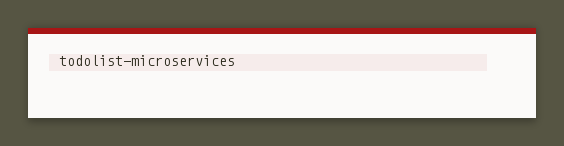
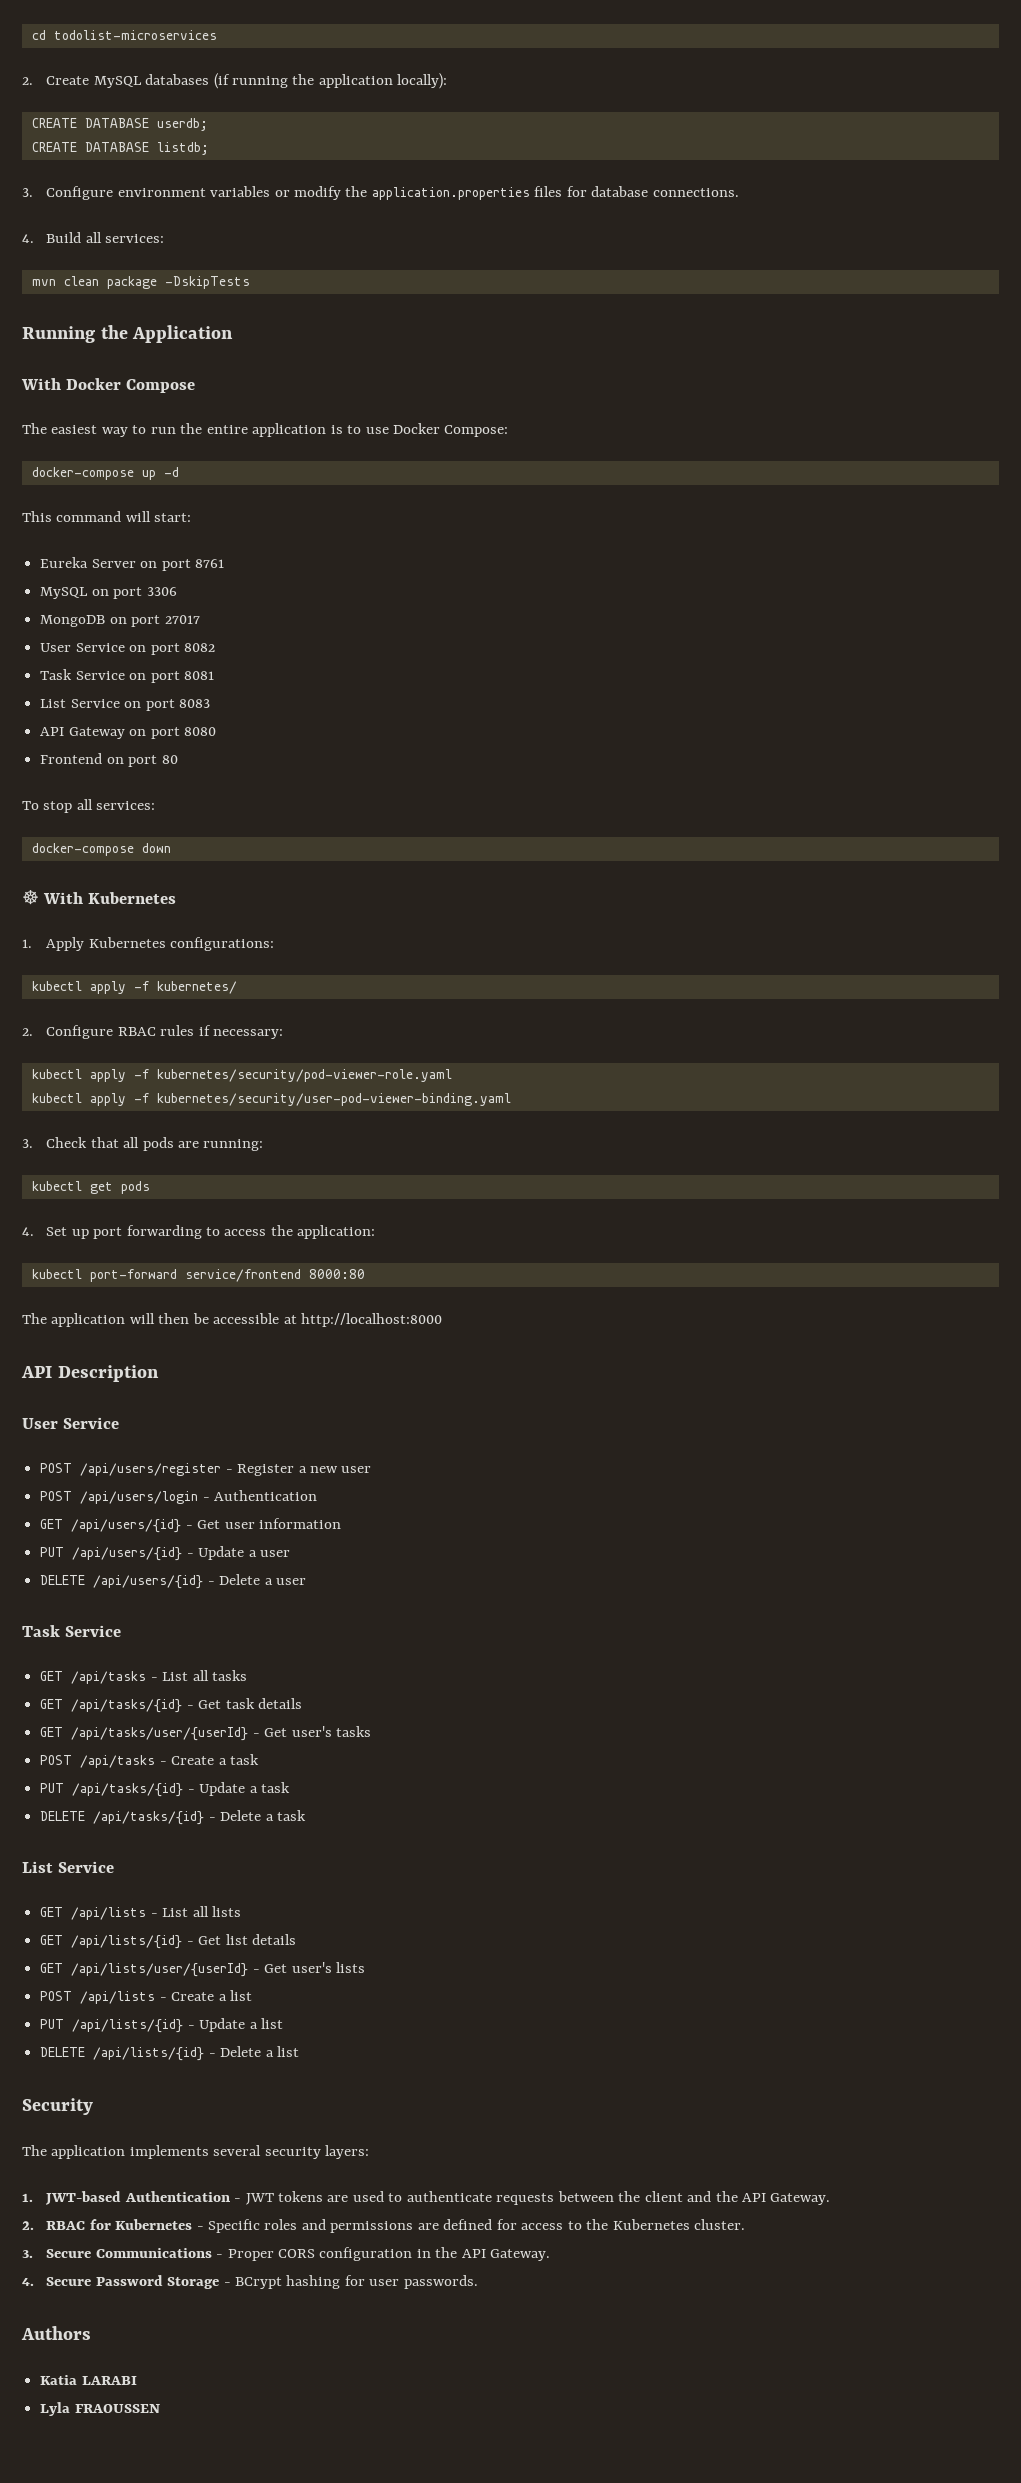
- todolist-microservices
+ cd todolist-microservices
+ 2. Create MySQL databases (if running the application locally):
+ CREATE DATABASE userdb;
+ CREATE DATABASE listdb;
+ 3. Configure environment variables or modify the application.properties files for database connections.
+ 4. Build all services:
+ mvn clean package -DskipTests
+ Running the Application
+ With Docker Compose
+ The easiest way to run the entire application is to use Docker Compose:
+ docker-compose up -d
+ This command will start:
+ Eureka Server on port 8761
+ MySQL on port 3306
+ MongoDB on port 27017
+ User Service on port 8082
+ Task Service on port 8081
+ List Service on port 8083
+ API Gateway on port 8080
+ Frontend on port 80
+ To stop all services:
+ docker-compose down
+ ☸ With Kubernetes
+ 1. Apply Kubernetes configurations:
+ kubectl apply -f kubernetes/
+ 2. Configure RBAC rules if necessary:
+ kubectl apply -f kubernetes/security/pod-viewer-role.yaml
+ kubectl apply -f kubernetes/security/user-pod-viewer-binding.yaml
+ 3. Check that all pods are running:
+ kubectl get pods
+ 4. Set up port forwarding to access the application:
+ kubectl port-forward service/frontend 8000:80
+ The application will then be accessible at http://localhost:8000
+ API Description
+ User Service
+ POST /api/users/register - Register a new user
+ POST /api/users/login - Authentication
+ GET /api/users/{id} - Get user information
+ PUT /api/users/{id} - Update a user
+ DELETE /api/users/{id} - Delete a user
+ Task Service
+ GET /api/tasks - List all tasks
+ GET /api/tasks/{id} - Get task details
+ GET /api/tasks/user/{userId} - Get user's tasks
+ POST /api/tasks - Create a task
+ PUT /api/tasks/{id} - Update a task
+ DELETE /api/tasks/{id} - Delete a task
+ List Service
+ GET /api/lists - List all lists
+ GET /api/lists/{id} - Get list details
+ GET /api/lists/user/{userId} - Get user's lists
+ POST /api/lists - Create a list
+ PUT /api/lists/{id} - Update a list
+ DELETE /api/lists/{id} - Delete a list
+ Security
+ The application implements several security layers:
+ 1. JWT-based Authentication - JWT tokens are used to authenticate requests between the client and the API Gateway.
+ 2. RBAC for Kubernetes - Specific roles and permissions are defined for access to the Kubernetes cluster.
+ 3. Secure Communications - Proper CORS configuration in the API Gateway.
+ 4. Secure Password Storage - BCrypt hashing for user passwords.
+ Authors
+ Katia LARABI
+ Lyla FRAOUSSEN

